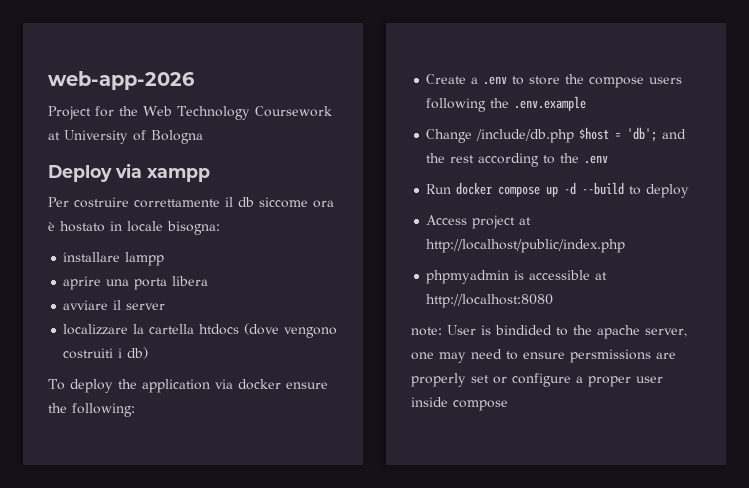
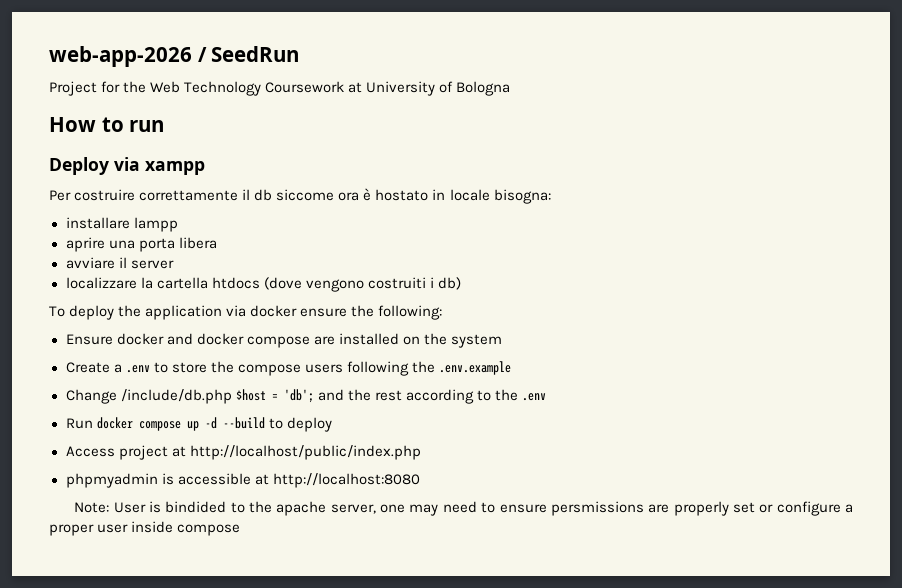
- web-app-2026
+ web-app-2026 / SeedRun
+ How to run
+ Ensure docker and docker compose are installed on the system
- note: User is bindided to the apache server, one may need to ensure persmissions are properly set or configure a proper user inside compose
+ Note: User is bindided to the apache server, one may need to ensure persmissions are properly set or configure a proper user inside compose

